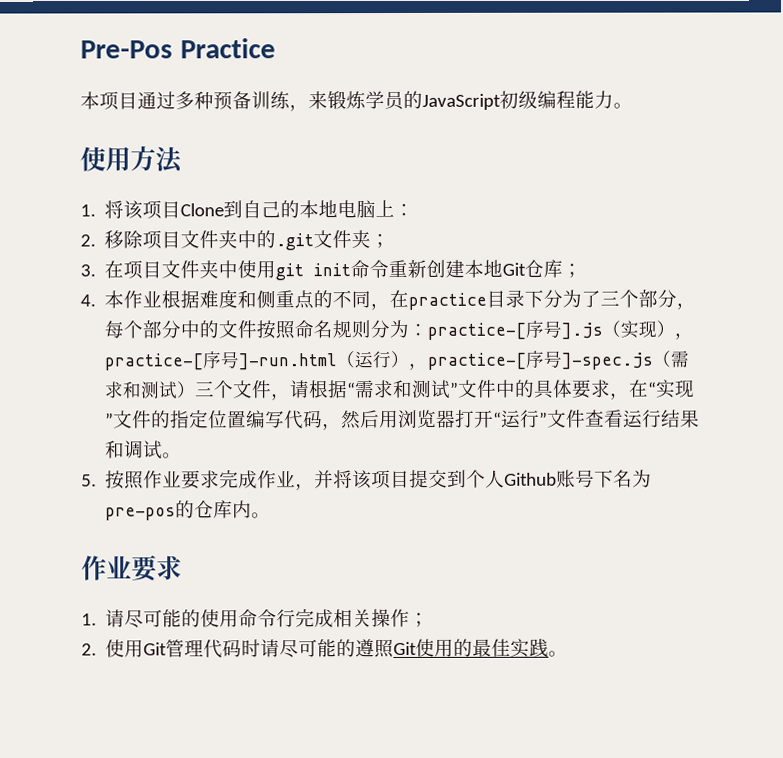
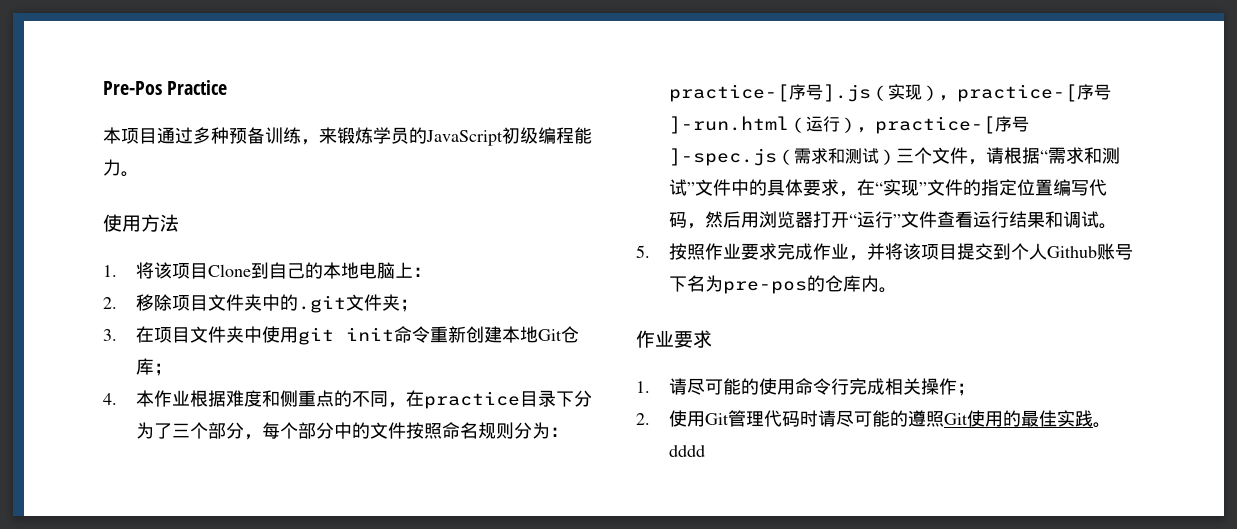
- 2.使用Git管理代码时请尽可能的遵照Git使用的最佳实践。
+ 2.使用Git管理代码时请尽可能的遵照Git使用的最佳实践。dddd

